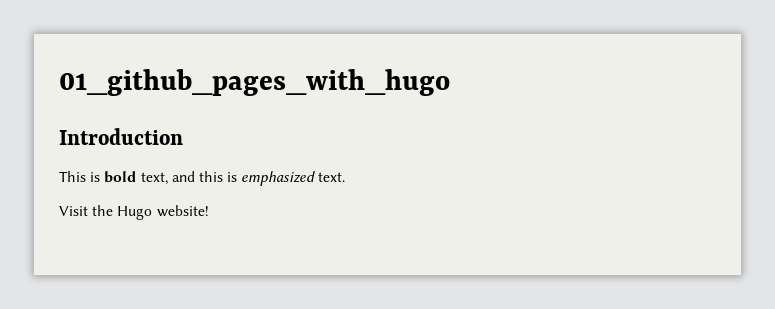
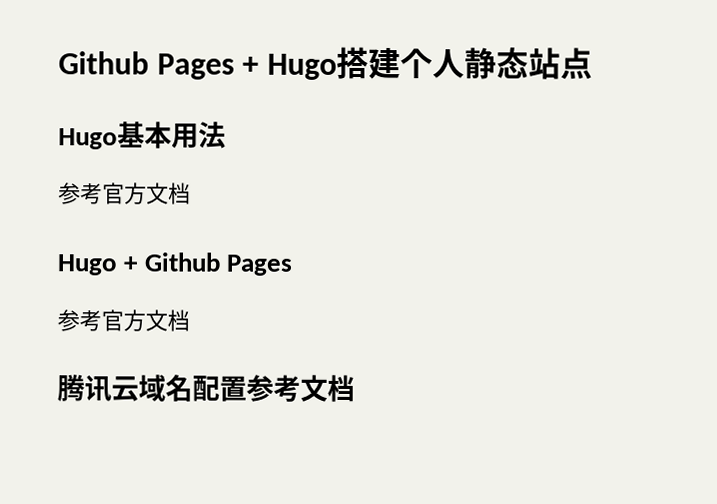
- 01_github_pages_with_hugo
- Introduction
- This is bold text, and this is emphasized text.
- Visit the Hugo website!
+ Github Pages + Hugo搭建个人静态站点
+ Hugo基本用法
+ 参考官方文档
+ Hugo + Github Pages
+ 参考官方文档
+ 腾讯云域名配置参考文档

